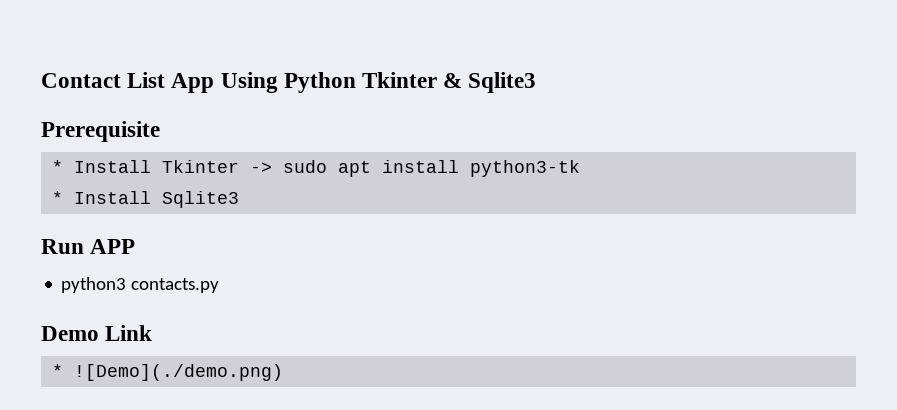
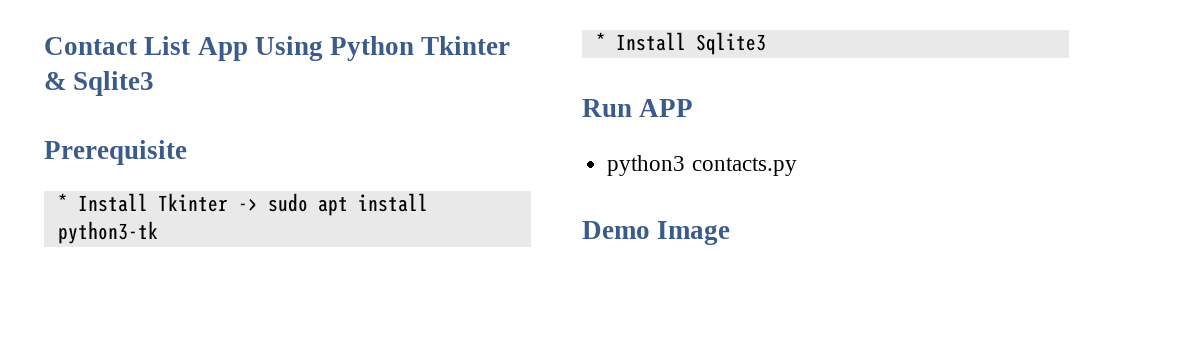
- Demo Link
- * ![Demo](./demo.png)
+ Demo Image

